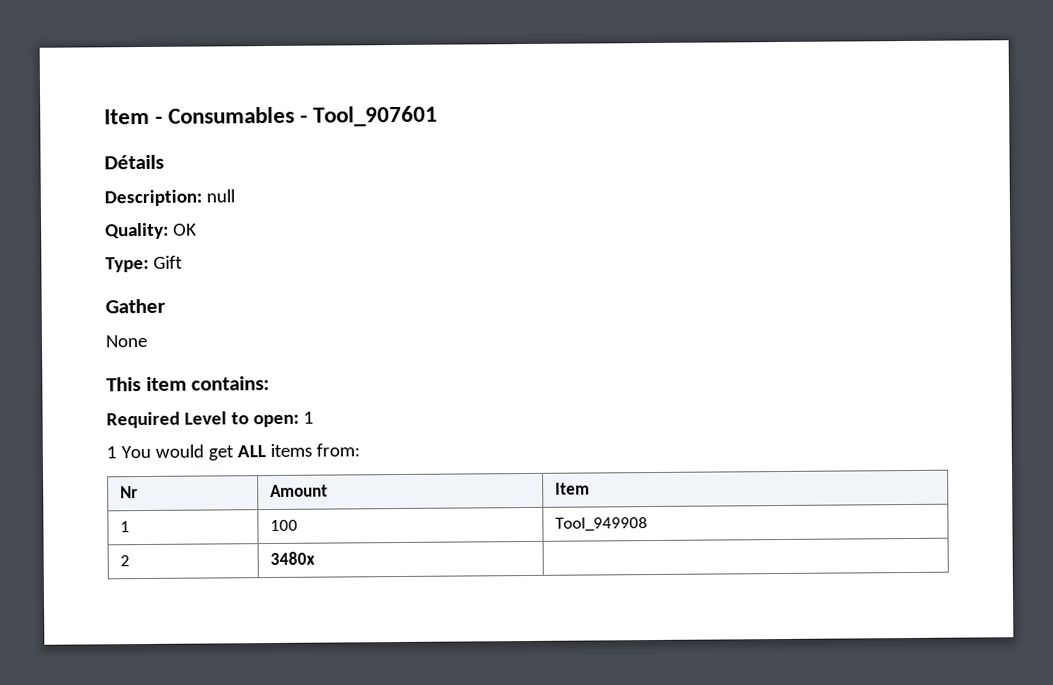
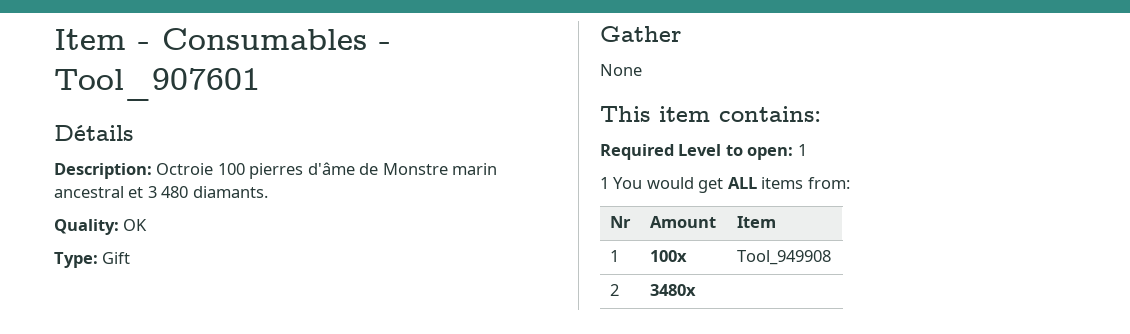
- Description: null
+ Description: Octroie 100 pierres d'âme de Monstre marin ancestral et 3 480 diamants.
- 1 | 100 | Tool_949908
+ 1 | 100x | Tool_949908

